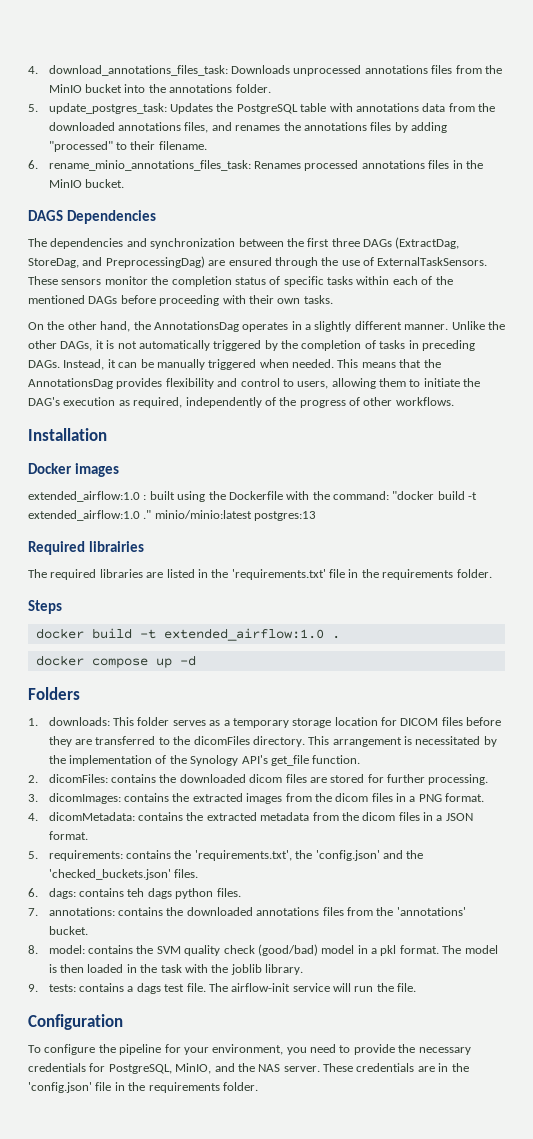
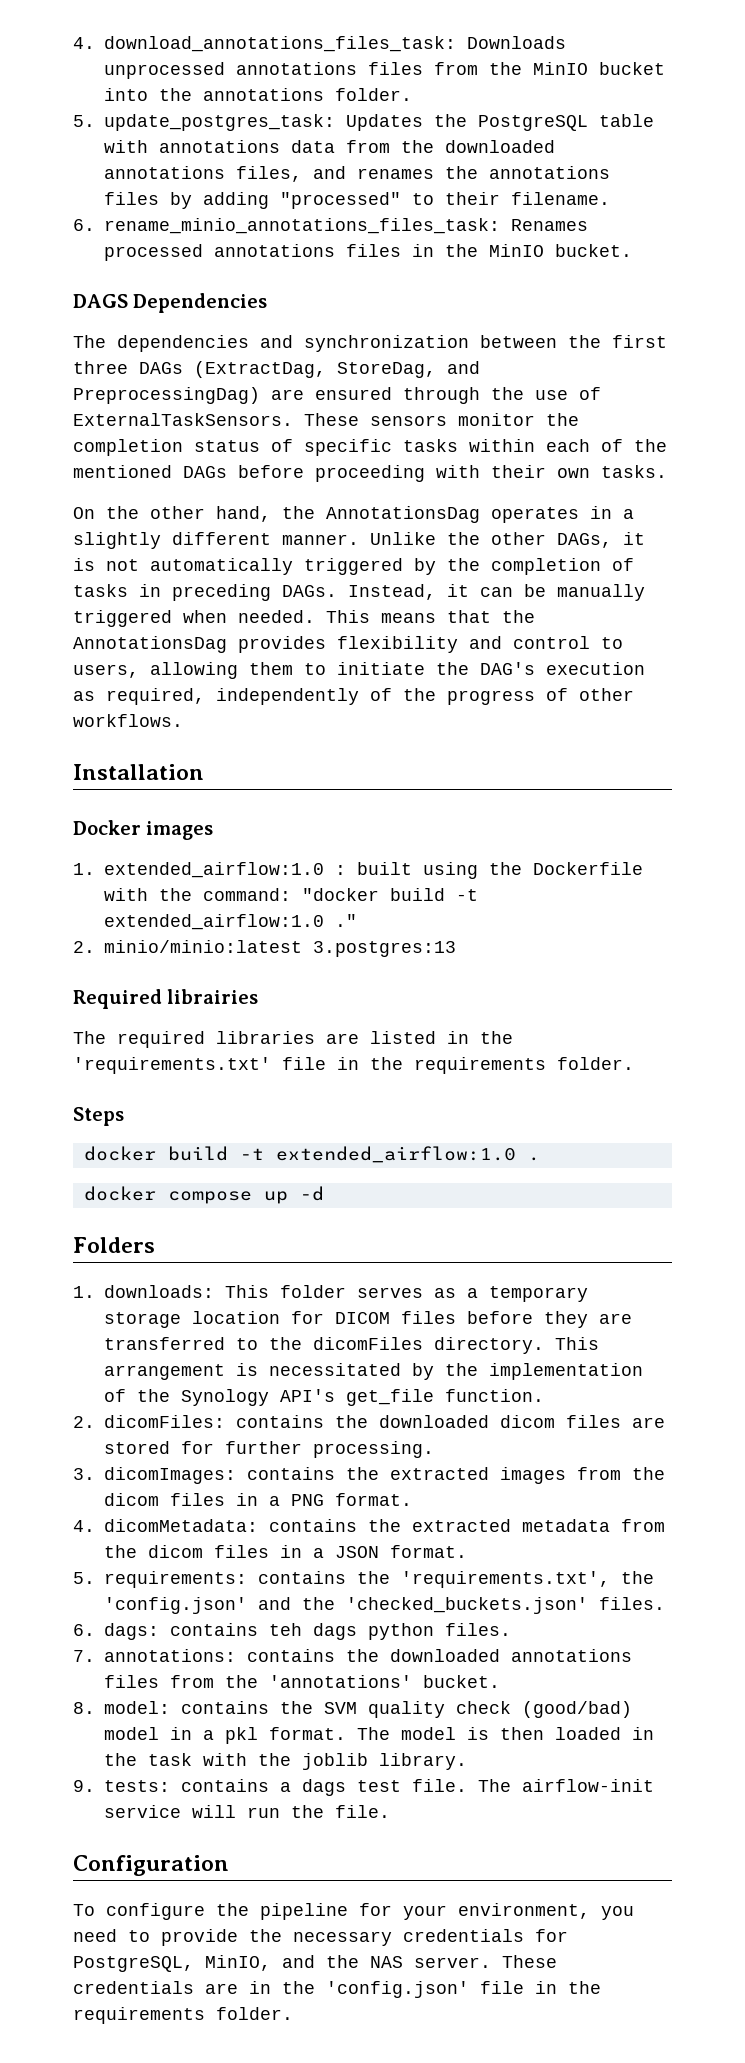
- extended_airflow:1.0 : built using the Dockerfile with the command: "docker build -t extended_airflow:1.0 ." minio/minio:latest postgres:13
+ 1. extended_airflow:1.0 : built using the Dockerfile with the command: "docker build -t extended_airflow:1.0 ."
+ 2. minio/minio:latest 3.postgres:13

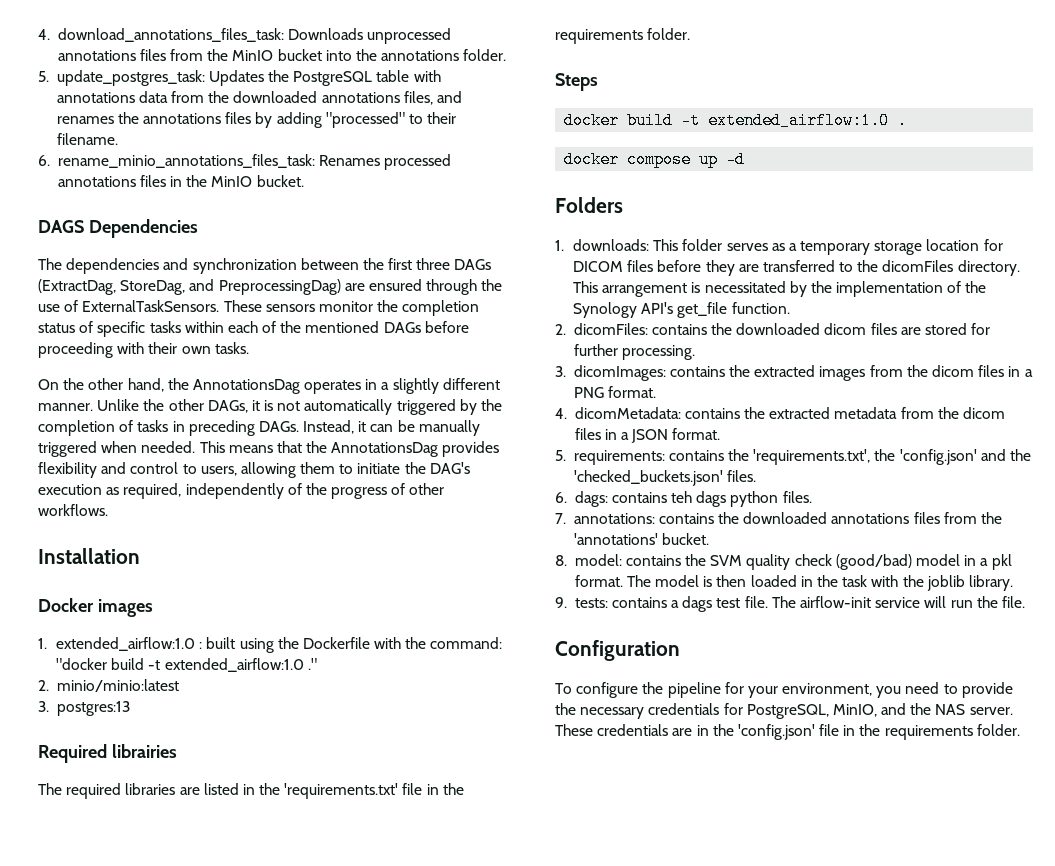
- 2. minio/minio:latest 3.postgres:13
+ 2. minio/minio:latest
+ 3. postgres:13

